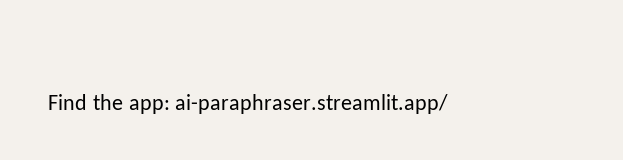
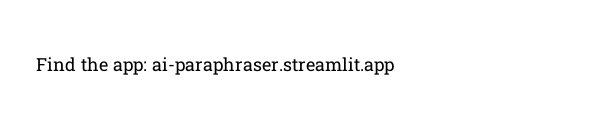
- Find the app: ai-paraphraser.streamlit.app/
+ Find the app: ai-paraphraser.streamlit.app

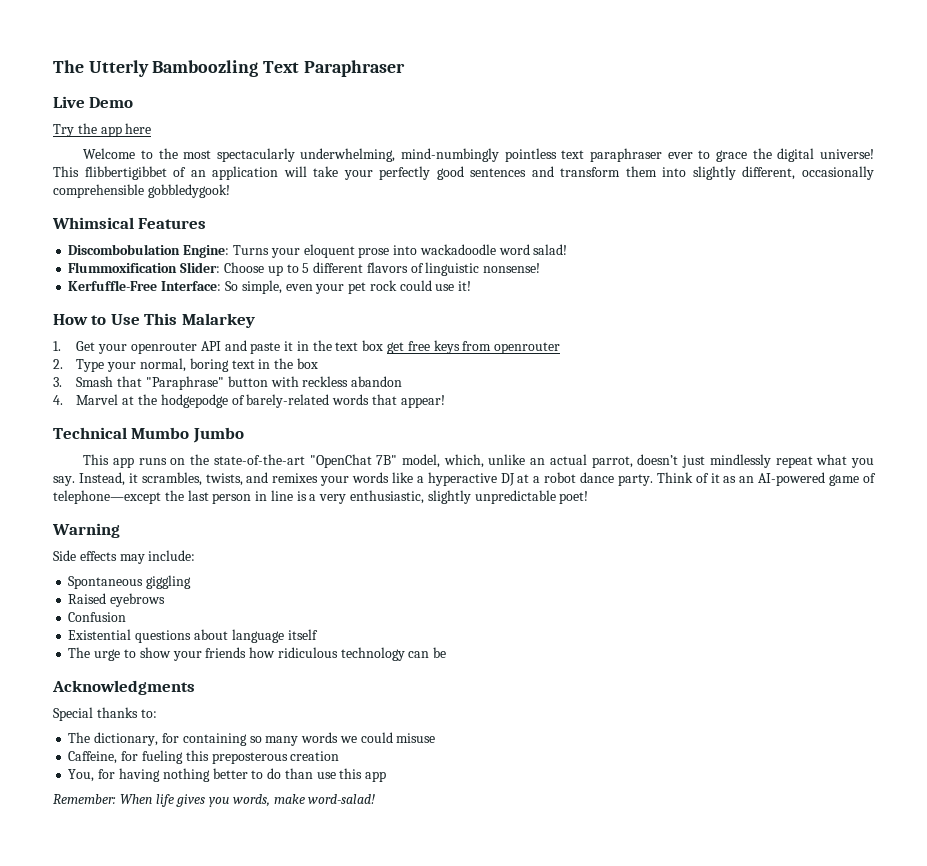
- Find the app: ai-paraphraser.streamlit.app
+ The Utterly Bamboozling Text Paraphraser
+ Live Demo
+ Try the app here
+ Welcome to the most spectacularly underwhelming, mind-numbingly pointless text paraphraser ever to grace the digital universe! This flibbertigibbet of an application will take your perfectly good sentences and transform them into slightly different, occasionally comprehensible gobbledygook!
+ Whimsical Features
+ Discombobulation Engine: Turns your eloquent prose into wackadoodle word salad!
+ Flummoxification Slider: Choose up to 5 different flavors of linguistic nonsense!
+ Kerfuffle-Free Interface: So simple, even your pet rock could use it!
+ How to Use This Malarkey
+ 1. Get your openrouter API and paste it in the text box get free keys from openrouter
+ 2. Type your normal, boring text in the box
+ 3. Smash that "Paraphrase" button with reckless abandon
+ 4. Marvel at the hodgepodge of barely-related words that appear!
+ Technical Mumbo Jumbo
+ This app runs on the state-of-the-art "OpenChat 7B" model, which, unlike an actual parrot, doesn’t just mindlessly repeat what you say. Instead, it scrambles, twists, and remixes your words like a hyperactive DJ at a robot dance party. Think of it as an AI-powered game of telephone—except the last person in line is a very enthusiastic, slightly unpredictable poet!
+ Warning
+ Side effects may include:
+ Spontaneous giggling
+ Raised eyebrows
+ Confusion
+ Existential questions about language itself
+ The urge to show your friends how ridiculous technology can be
+ Acknowledgments
+ Special thanks to:
+ The dictionary, for containing so many words we could misuse
+ Caffeine, for fueling this preposterous creation
+ You, for having nothing better to do than use this app
+ Remember: When life gives you words, make word-salad!

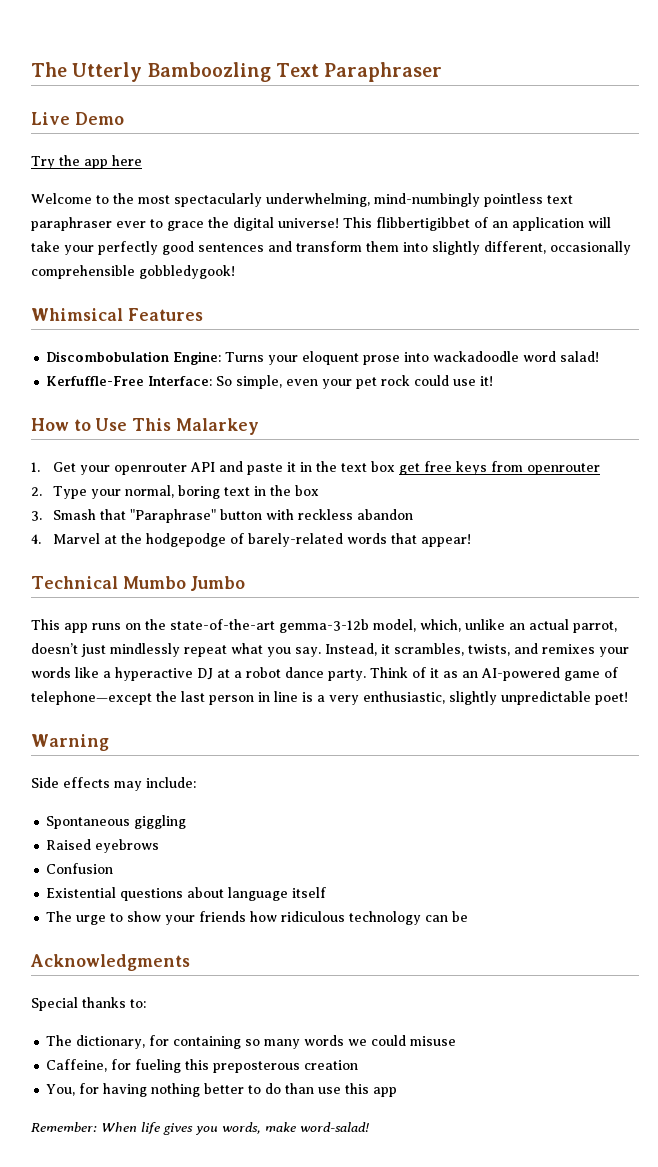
- Flummoxification Slider: Choose up to 5 different flavors of linguistic nonsense!
- This app runs on the state-of-the-art "OpenChat 7B" model, which, unlike an actual parrot, doesn’t just mindlessly repeat what you say.
+ This app runs on the state-of-the-art gemma-3-12b model, which, unlike an actual parrot, doesn’t just mindlessly repeat what you say.

